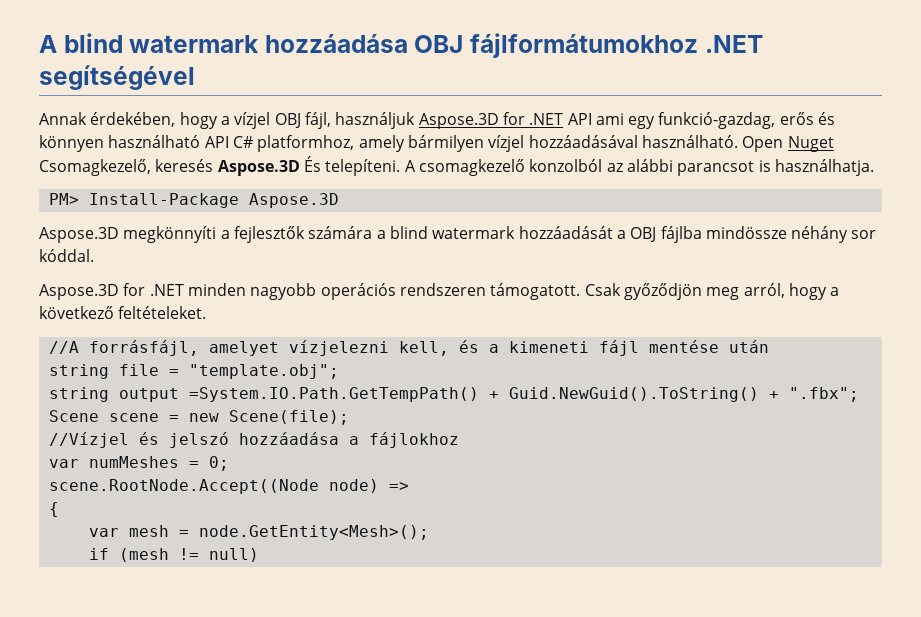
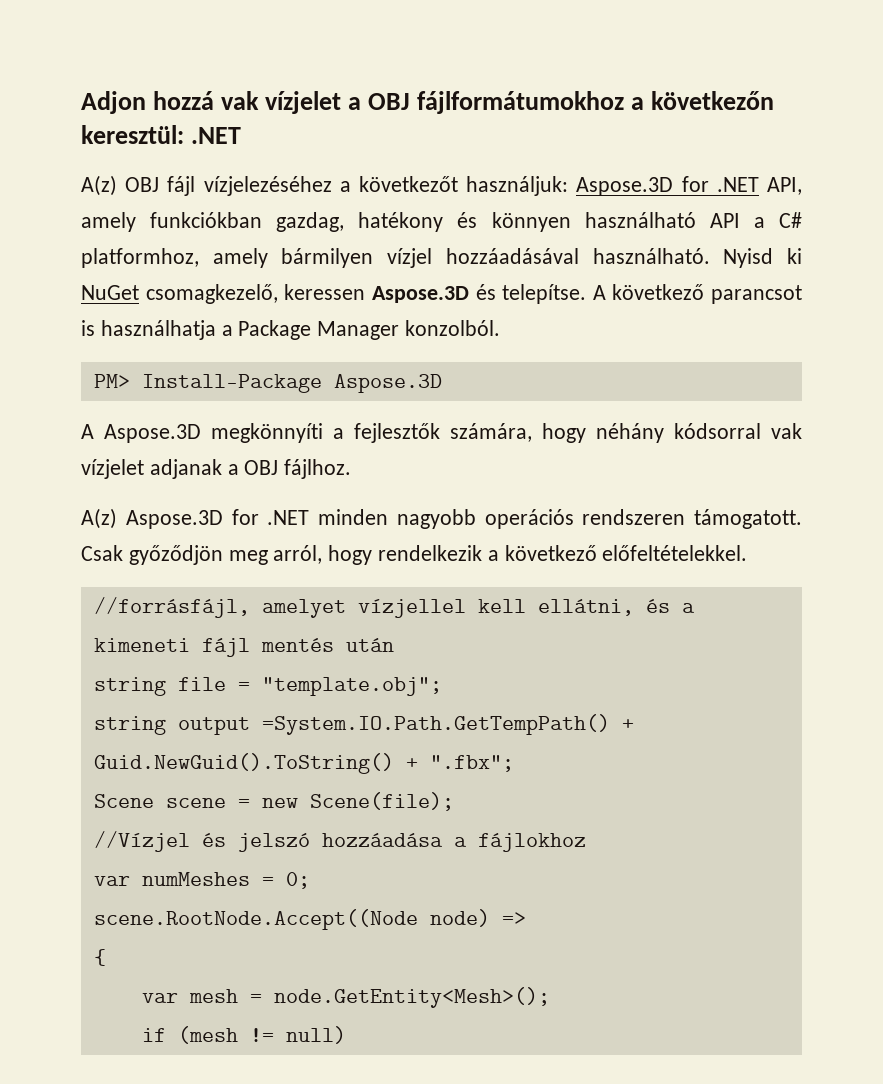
- A blind watermark hozzáadása OBJ fájlformátumokhoz .NET segítségével
- Annak érdekében, hogy a vízjel OBJ fájl, használjuk Aspose.3D for .NET API ami egy funkció-gazdag, erős és könnyen használható API C# platformhoz, amely bármilyen vízjel hozzáadásával használható.
+ Adjon hozzá vak vízjelet a OBJ fájlformátumokhoz a következőn keresztül: .NET
+ A(z) OBJ fájl vízjelezéséhez a következőt használjuk: Aspose.3D for .NET API, amely funkciókban gazdag, hatékony és könnyen használható API a C# platformhoz, amely bármilyen vízjel hozzáadásával használható.
- Open Nuget Csomagkezelő, keresés Aspose.3D És telepíteni. A csomagkezelő konzolból az alábbi parancsot is használhatja.
+ Nyisd ki NuGet csomagkezelő, keressen Aspose.3D és telepítse. A következő parancsot is használhatja a Package Manager konzolból.
- Aspose.3D megkönnyíti a fejlesztők számára a blind watermark hozzáadását a OBJ fájlba mindössze néhány sor kóddal.
- Aspose.3D for .NET minden nagyobb operációs rendszeren támogatott.
+ A Aspose.3D megkönnyíti a fejlesztők számára, hogy néhány kódsorral vak vízjelet adjanak a OBJ fájlhoz.
+ A(z) Aspose.3D for .NET minden nagyobb operációs rendszeren támogatott.
- Csak győződjön meg arról, hogy a következő feltételeket.
- //A forrásfájl, amelyet vízjelezni kell, és a kimeneti fájl mentése után
+ Csak győződjön meg arról, hogy rendelkezik a következő előfeltételekkel.
+ //forrásfájl, amelyet vízjellel kell ellátni, és a kimeneti fájl mentés után

